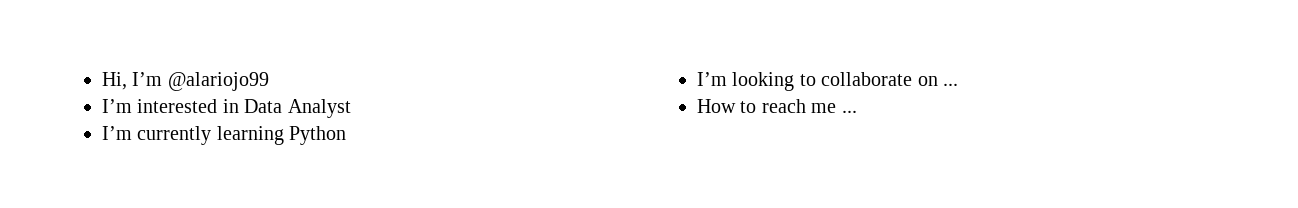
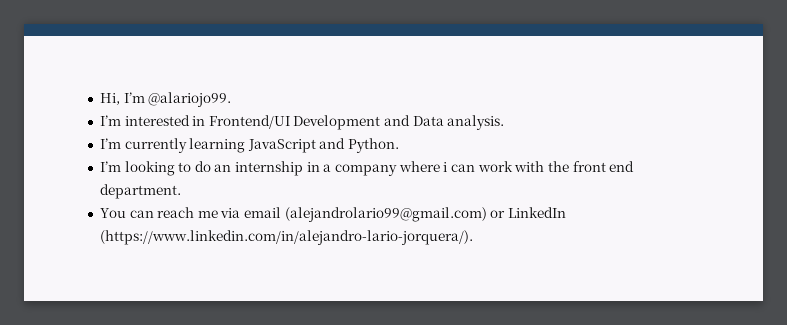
- Hi, I’m @alariojo99
+ Hi, I’m @alariojo99.
- I’m interested in Data Analyst
+ I’m interested in Frontend/UI Development and Data analysis.
- I’m currently learning Python
+ I’m currently learning JavaScript and Python.
- I’m looking to collaborate on ...
- How to reach me ...
+ I’m looking to do an internship in a company where i can work with the front end department.
+ You can reach me via email (alejandrolario99@gmail.com) or LinkedIn (https://www.linkedin.com/in/alejandro-lario-jorquera/).

